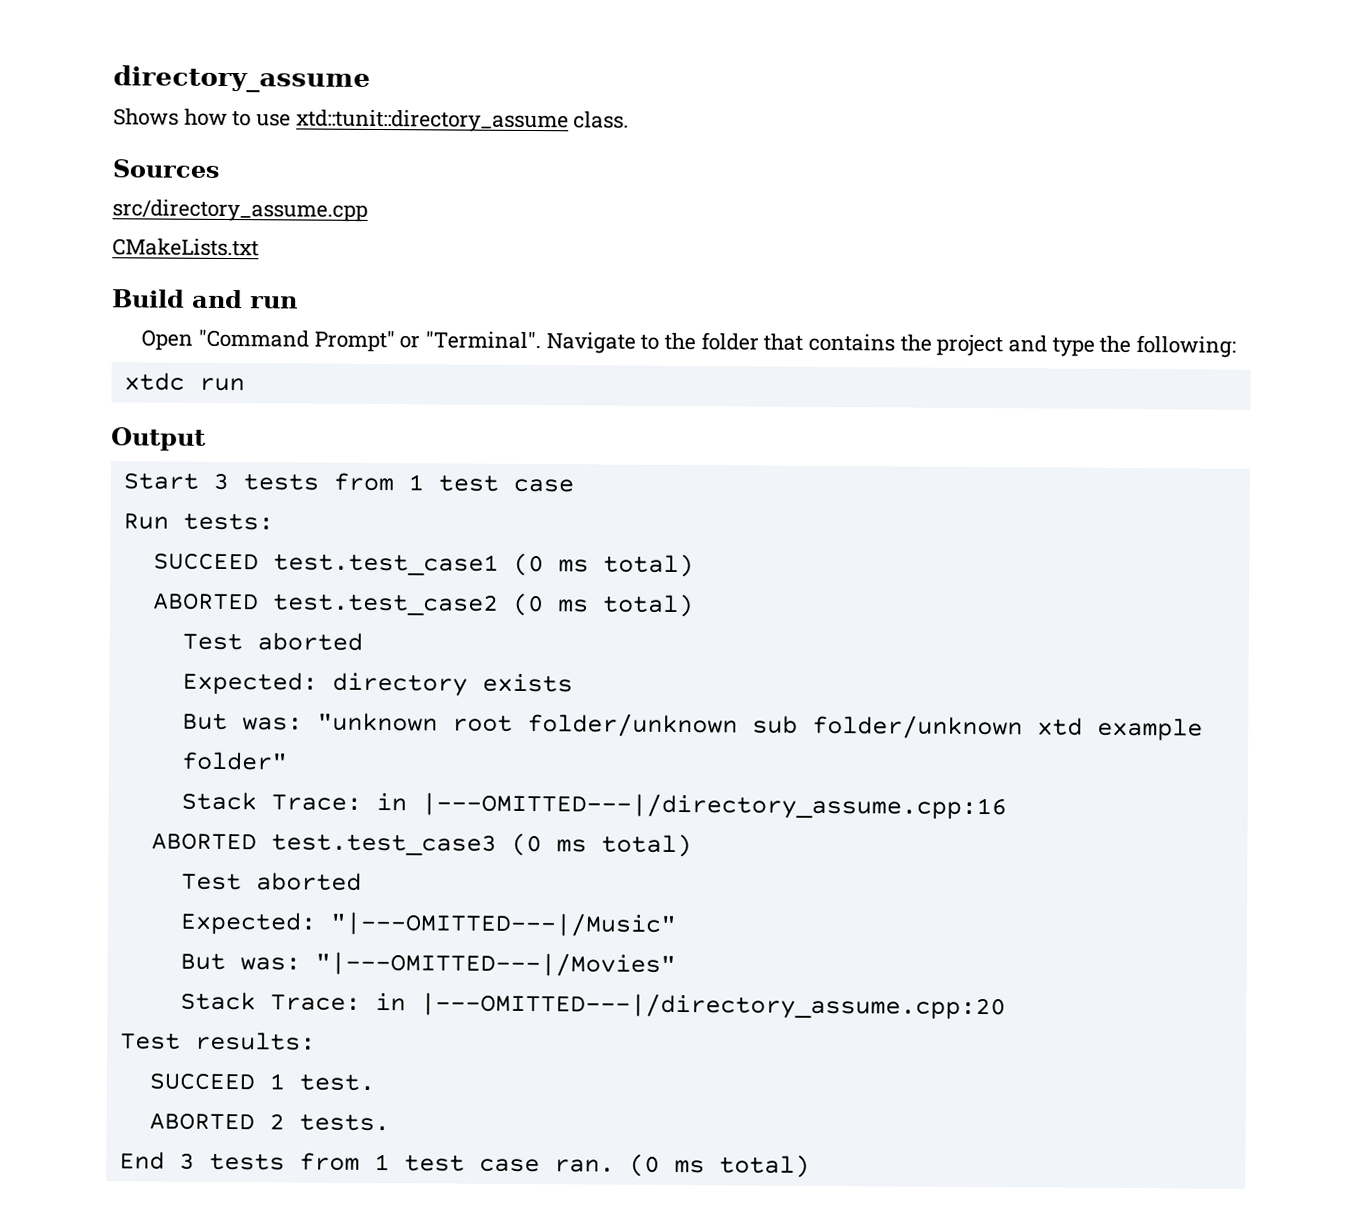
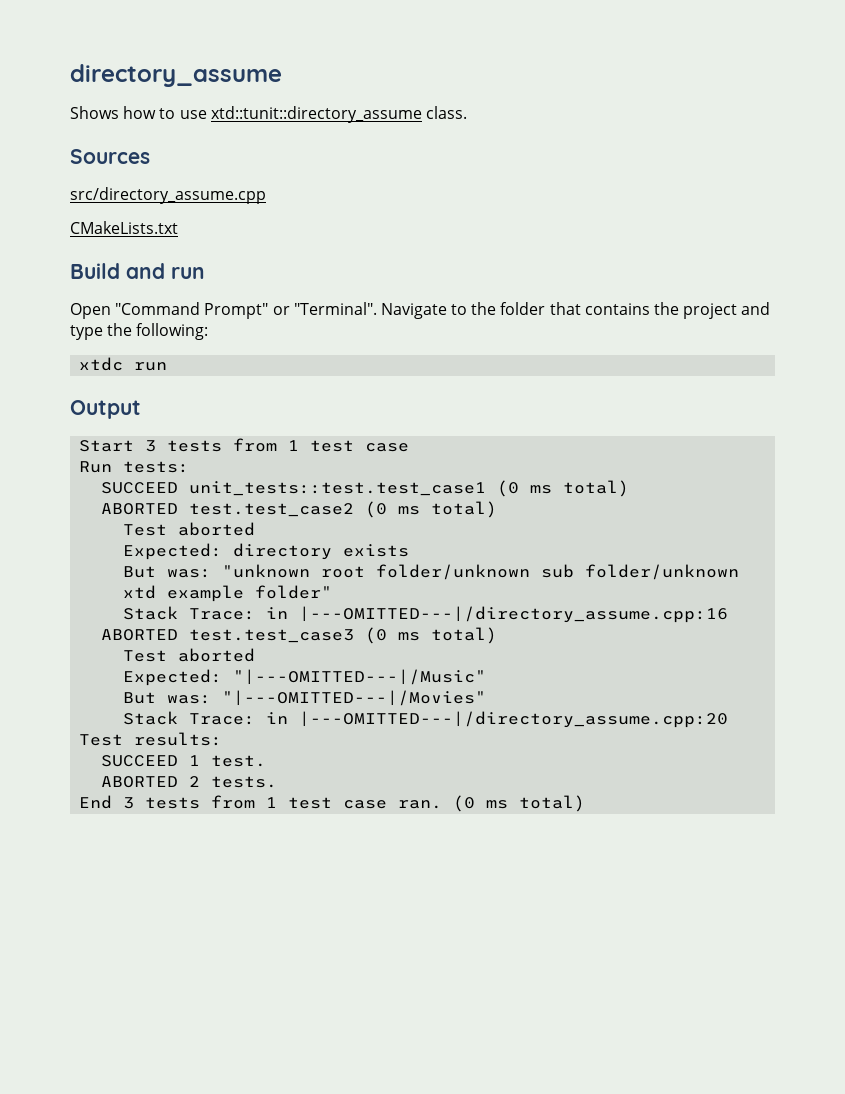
- SUCCEED test.test_case1 (0 ms total)
+ SUCCEED unit_tests::test.test_case1 (0 ms total)

